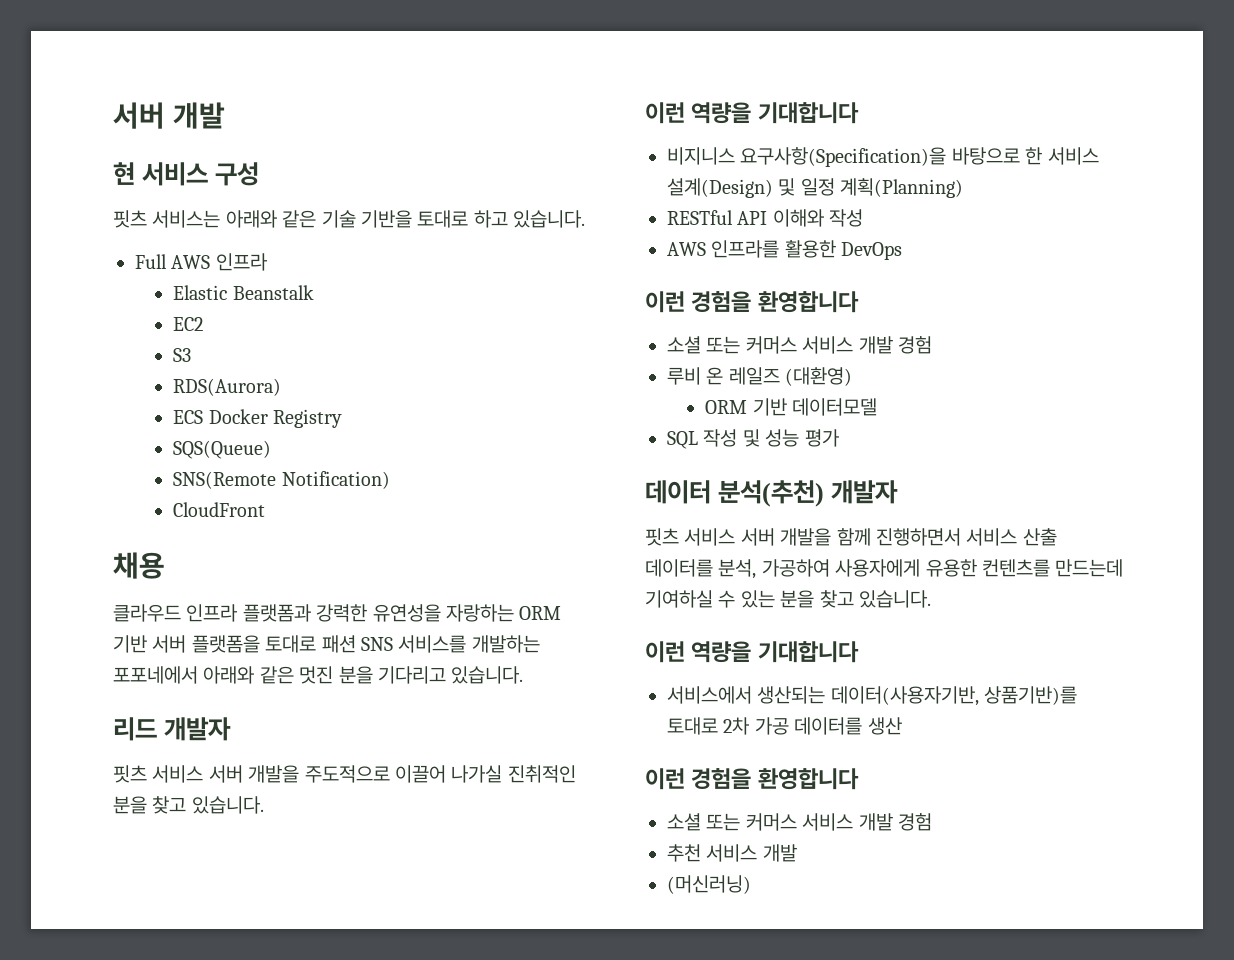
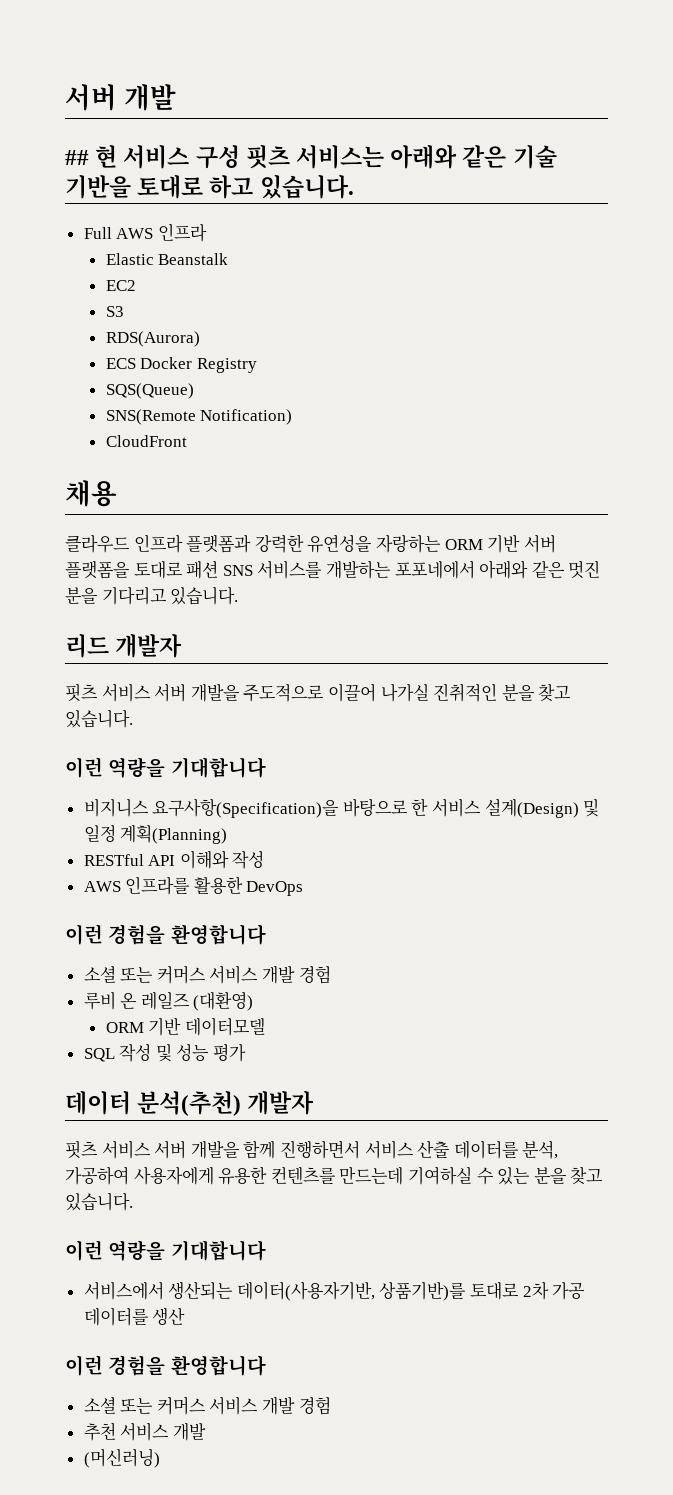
- 현 서비스 구성
- 핏츠 서비스는 아래와 같은 기술 기반을 토대로 하고 있습니다.
+ ## 현 서비스 구성 핏츠 서비스는 아래와 같은 기술 기반을 토대로 하고 있습니다.

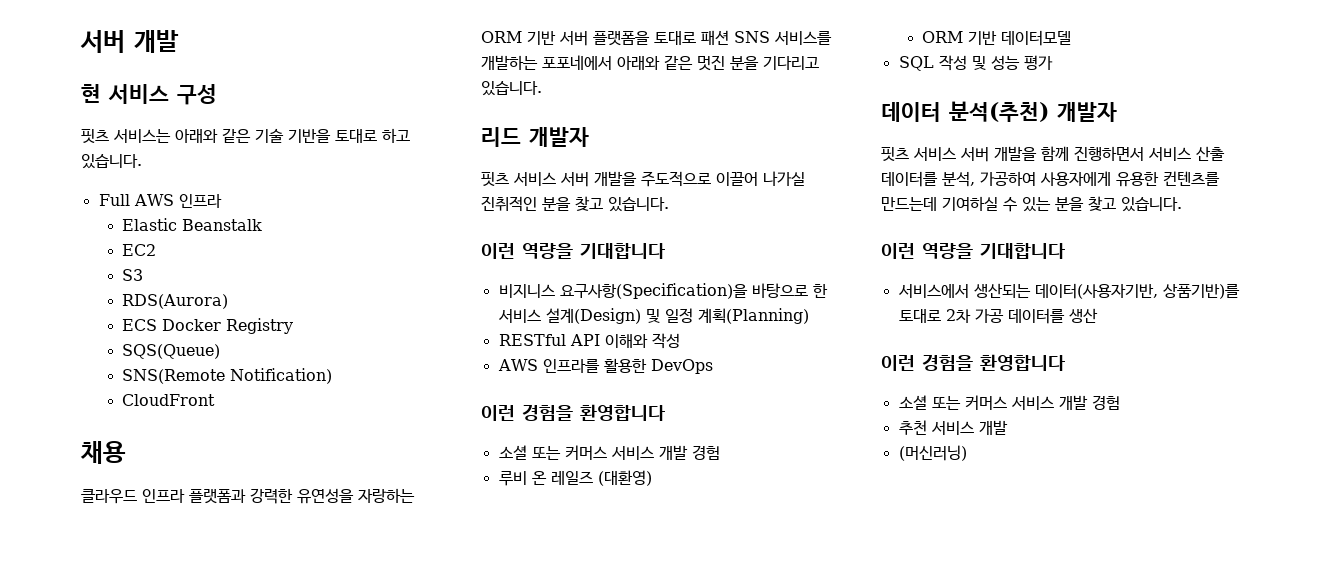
- ## 현 서비스 구성 핏츠 서비스는 아래와 같은 기술 기반을 토대로 하고 있습니다.
+ 현 서비스 구성
+ 핏츠 서비스는 아래와 같은 기술 기반을 토대로 하고 있습니다.

